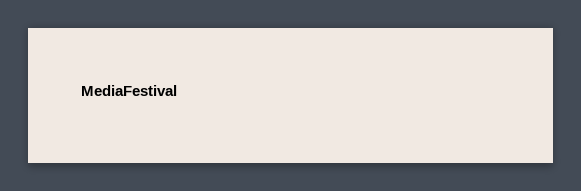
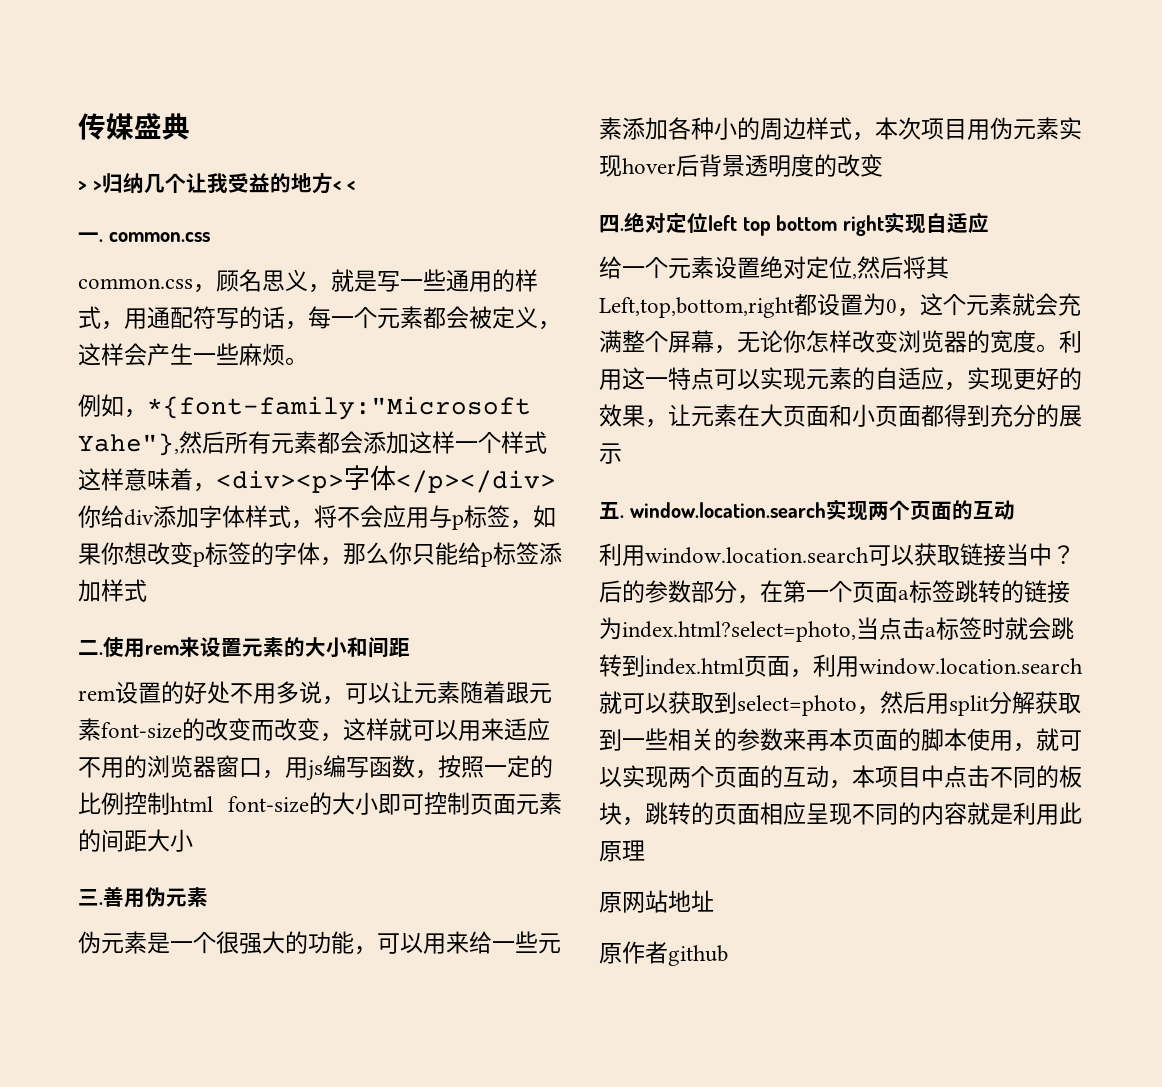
- MediaFestival
+ 传媒盛典
+ > >归纳几个让我受益的地方< <
+ 一. common.css
+ common.css，顾名思义，就是写一些通用的样式，用通配符写的话，每一个元素都会被定义，这样会产生一些麻烦。
+ 例如，*{font-family:"Microsoft Yahe"},然后所有元素都会添加这样一个样式这样意味着，<div><p>字体</p></div>你给div添加字体样式，将不会应用与p标签，如果你想改变p标签的字体，那么你只能给p标签添加样式
+ 二.使用rem来设置元素的大小和间距
+ rem设置的好处不用多说，可以让元素随着跟元素font-size的改变而改变，这样就可以用来适应不用的浏览器窗口，用js编写函数，按照一定的比例控制html font-size的大小即可控制页面元素的间距大小
+ 三.善用伪元素
+ 伪元素是一个很强大的功能，可以用来给一些元素添加各种小的周边样式，本次项目用伪元素实现hover后背景透明度的改变
+ 四.绝对定位left top bottom right实现自适应
+ 给一个元素设置绝对定位,然后将其Left,top,bottom,right都设置为0，这个元素就会充满整个屏幕，无论你怎样改变浏览器的宽度。利用这一特点可以实现元素的自适应，实现更好的效果，让元素在大页面和小页面都得到充分的展示
+ 五. window.location.search实现两个页面的互动
+ 利用window.location.search可以获取链接当中？后的参数部分，在第一个页面a标签跳转的链接为index.html?select=photo,当点击a标签时就会跳转到index.html页面，利用window.location.search就可以获取到select=photo，然后用split分解获取到一些相关的参数来再本页面的脚本使用，就可以实现两个页面的互动，本项目中点击不同的板块，跳转的页面相应呈现不同的内容就是利用此原理
+ 原网站地址
+ 原作者github

